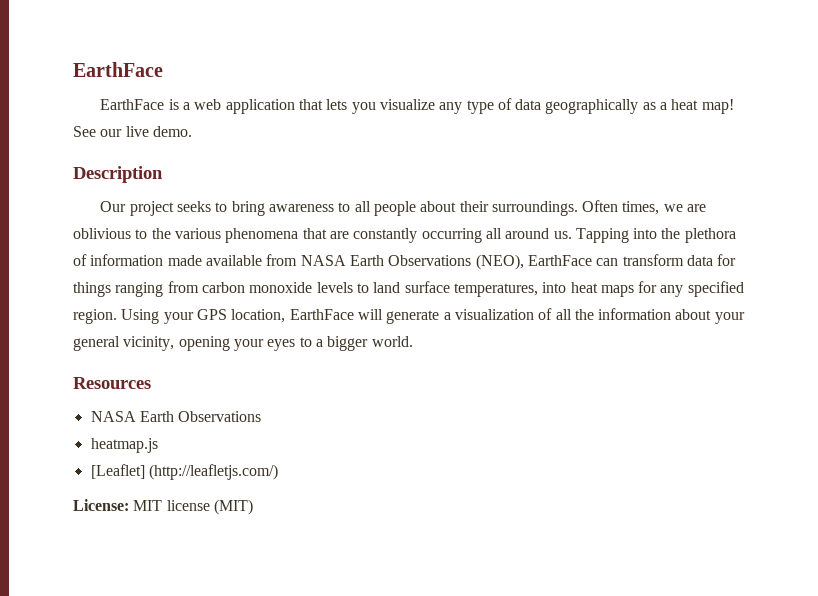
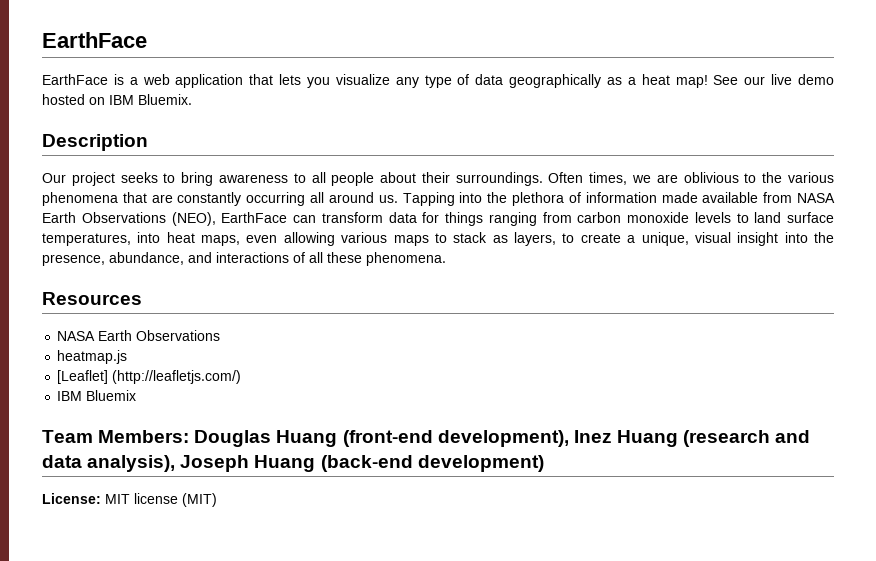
- See our live demo.
+ See our live demo hosted on IBM Bluemix.
- Tapping into the plethora of information made available from NASA Earth Observations (NEO), EarthFace can transform data for things ranging from carbon monoxide levels to land surface temperatures, into heat maps for any specified region. Using your GPS location, EarthFace will generate a visualization of all the information about your general vicinity, opening your eyes to a bigger world.
+ Tapping into the plethora of information made available from NASA Earth Observations (NEO), EarthFace can transform data for things ranging from carbon monoxide levels to land surface temperatures, into heat maps, even allowing various maps to stack as layers, to create a unique, visual insight into the presence, abundance, and interactions of all these phenomena.
+ IBM Bluemix
+ Team Members: Douglas Huang (front-end development), Inez Huang (research and data analysis), Joseph Huang (back-end development)

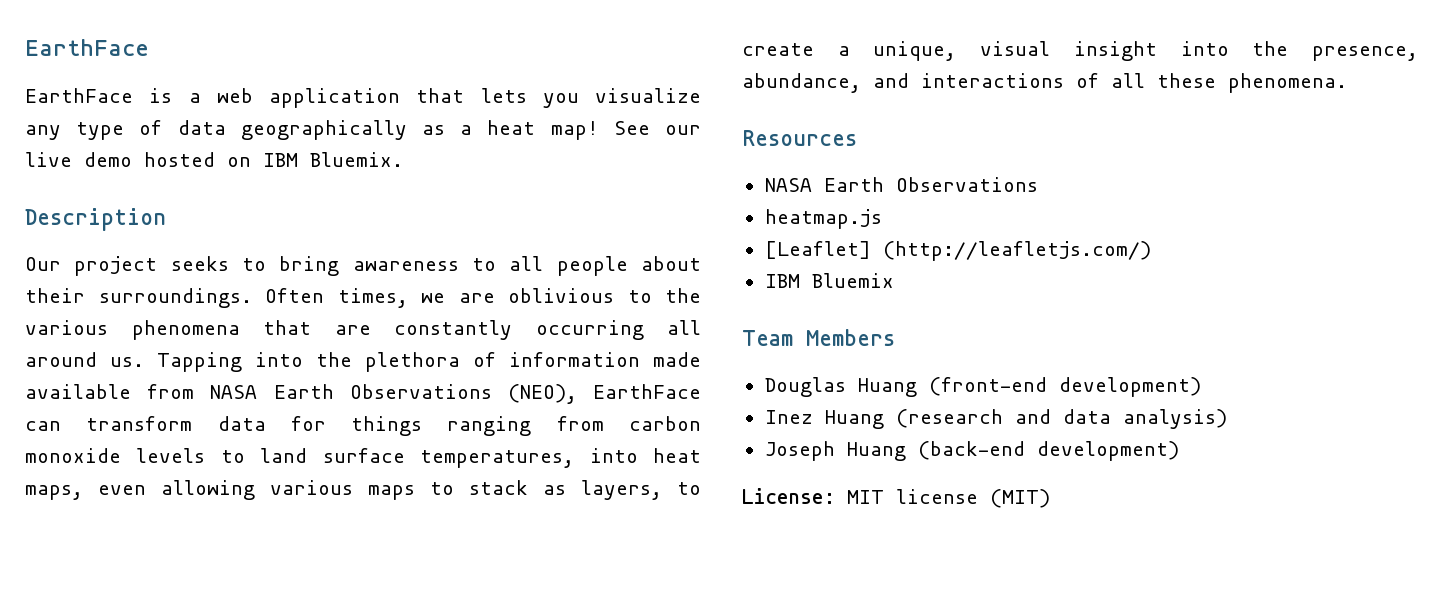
- Team Members: Douglas Huang (front-end development), Inez Huang (research and data analysis), Joseph Huang (back-end development)
+ Team Members
+ Douglas Huang (front-end development)
+ Inez Huang (research and data analysis)
+ Joseph Huang (back-end development)

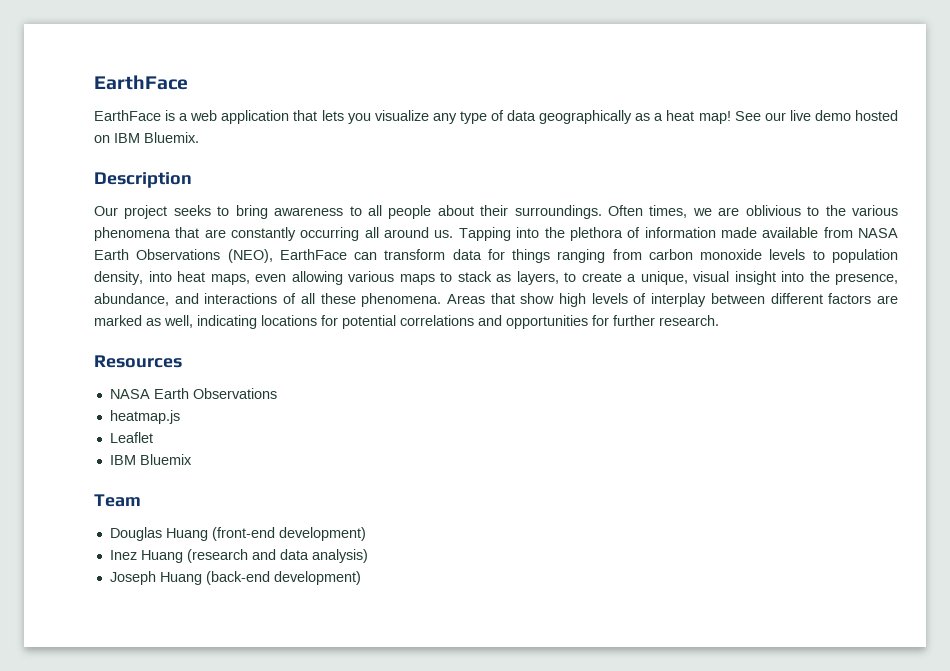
- Tapping into the plethora of information made available from NASA Earth Observations (NEO), EarthFace can transform data for things ranging from carbon monoxide levels to land surface temperatures, into heat maps, even allowing various maps to stack as layers, to create a unique, visual insight into the presence, abundance, and interactions of all these phenomena.
+ Tapping into the plethora of information made available from NASA Earth Observations (NEO), EarthFace can transform data for things ranging from carbon monoxide levels to population density, into heat maps, even allowing various maps to stack as layers, to create a unique, visual insight into the presence, abundance, and interactions of all these phenomena. Areas that show high levels of interplay between different factors are marked as well, indicating locations for potential correlations and opportunities for further research.
- [Leaflet] (http://leafletjs.com/)
+ Leaflet
- Team Members
+ Team
- License: MIT license (MIT)

